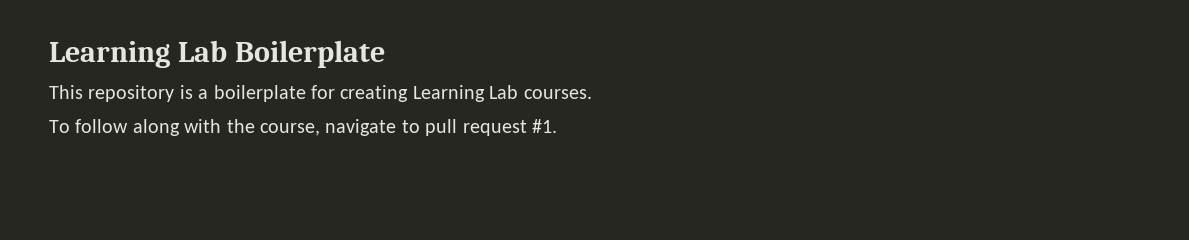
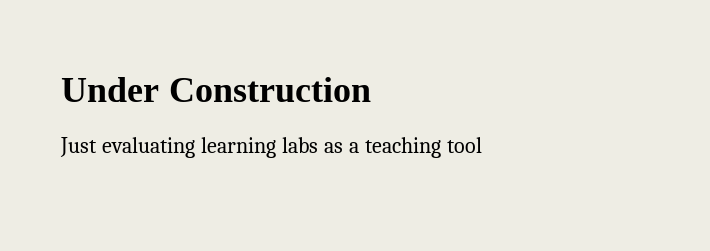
- Learning Lab Boilerplate
- This repository is a boilerplate for creating Learning Lab courses.
- To follow along with the course, navigate to pull request #1.
+ Under Construction
+ Just evaluating learning labs as a teaching tool

